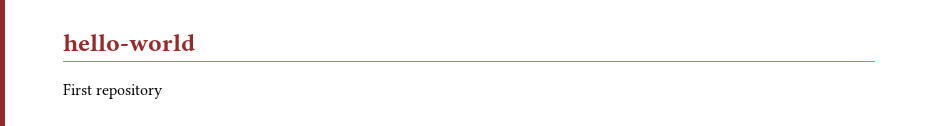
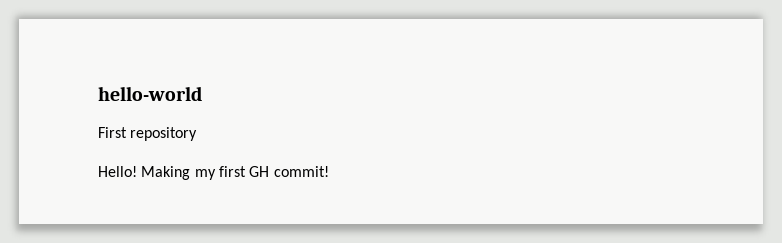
+ Hello! Making my first GH commit!

